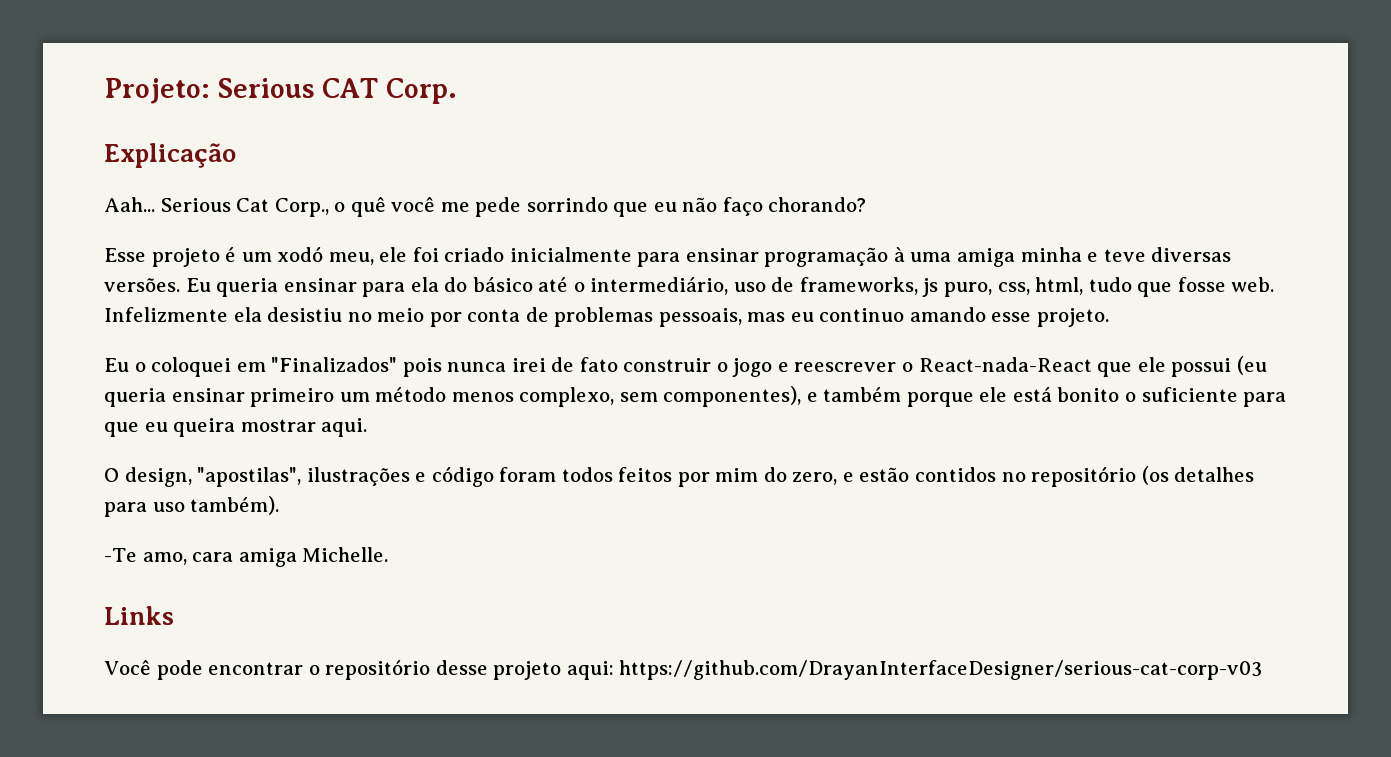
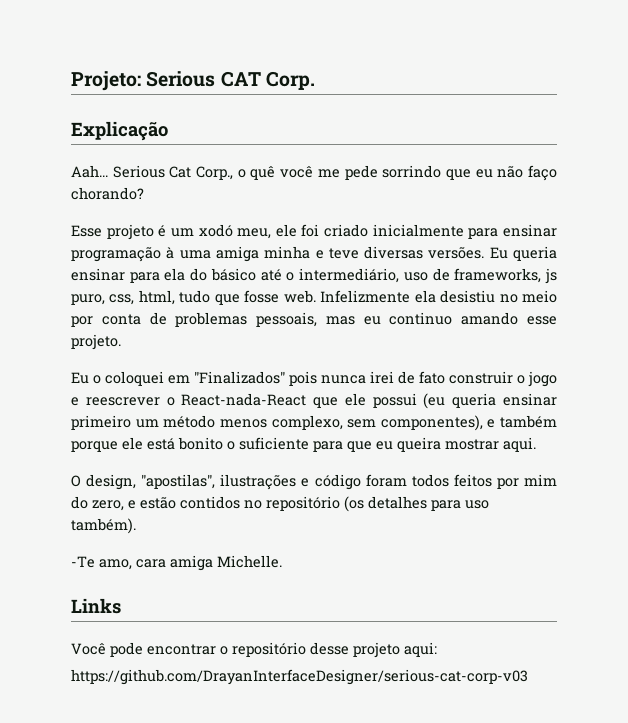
- Você pode encontrar o repositório desse projeto aqui: https://github.com/DrayanInterfaceDesigner/serious-cat-corp-v03
+ Você pode encontrar o repositório desse projeto aqui:
+ https://github.com/DrayanInterfaceDesigner/serious-cat-corp-v03

